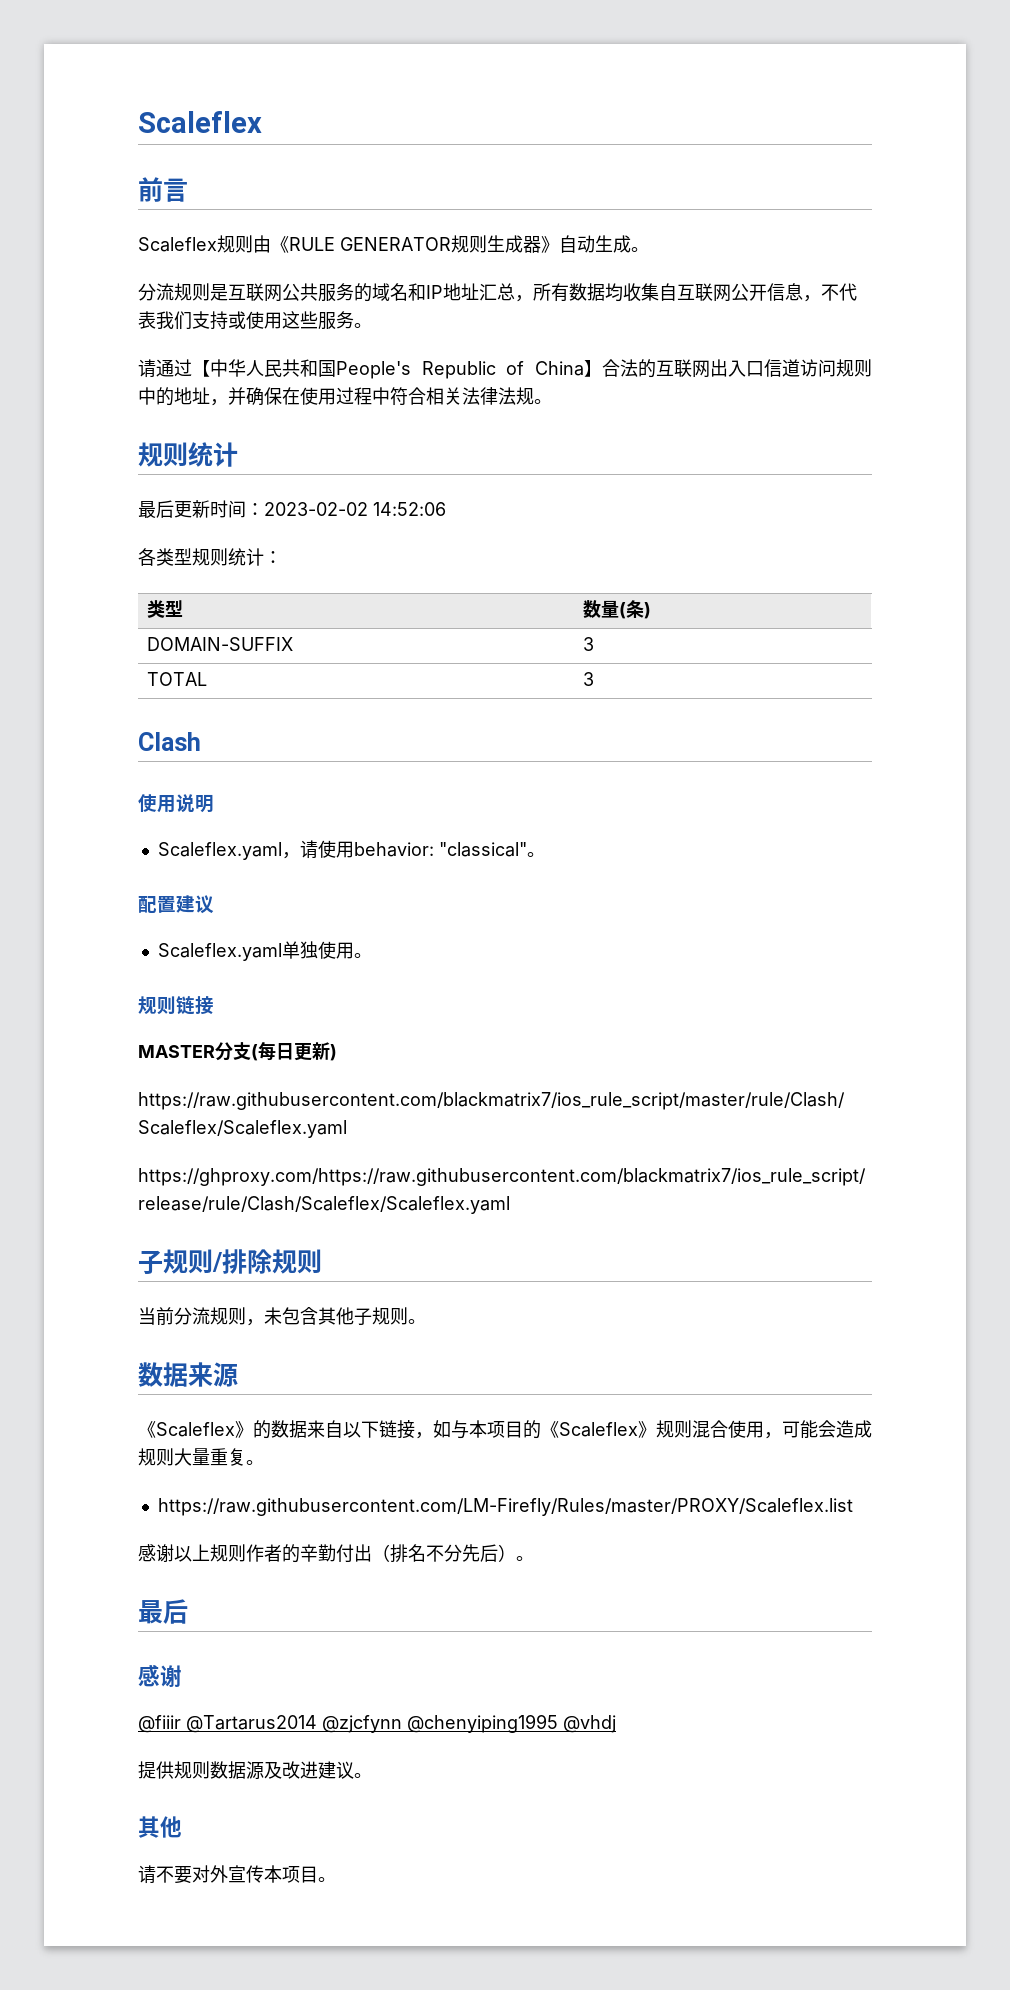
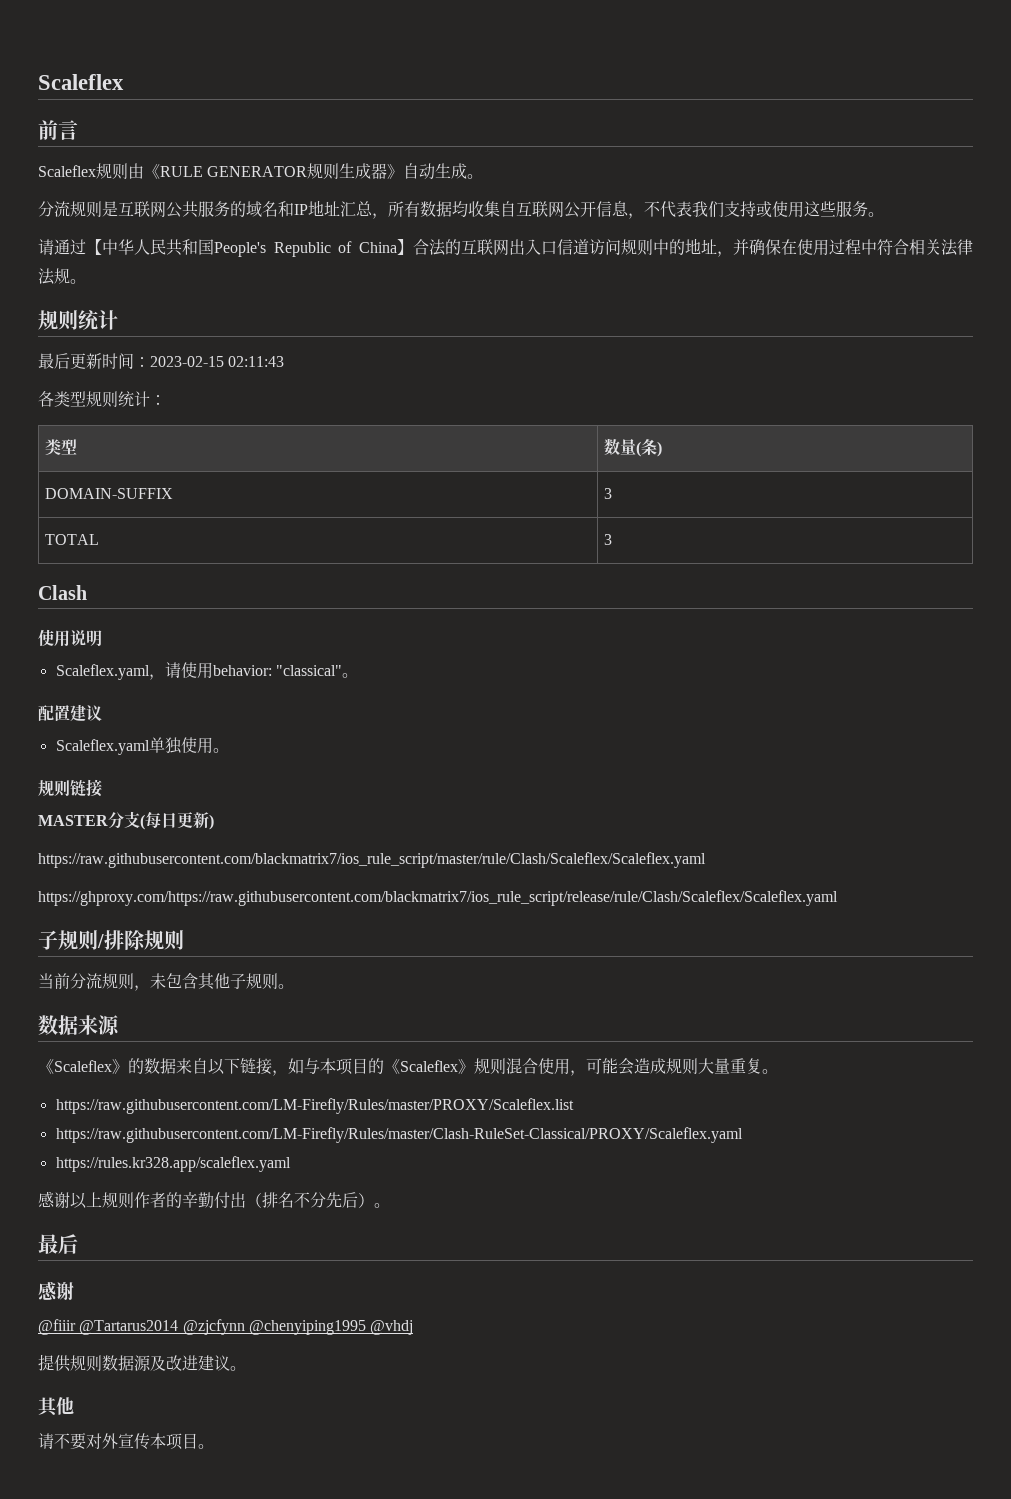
- 最后更新时间：2023-02-02 14:52:06
+ 最后更新时间：2023-02-15 02:11:43
+ https://raw.githubusercontent.com/LM-Firefly/Rules/master/Clash-RuleSet-Classical/PROXY/Scaleflex.yaml
+ https://rules.kr328.app/scaleflex.yaml

